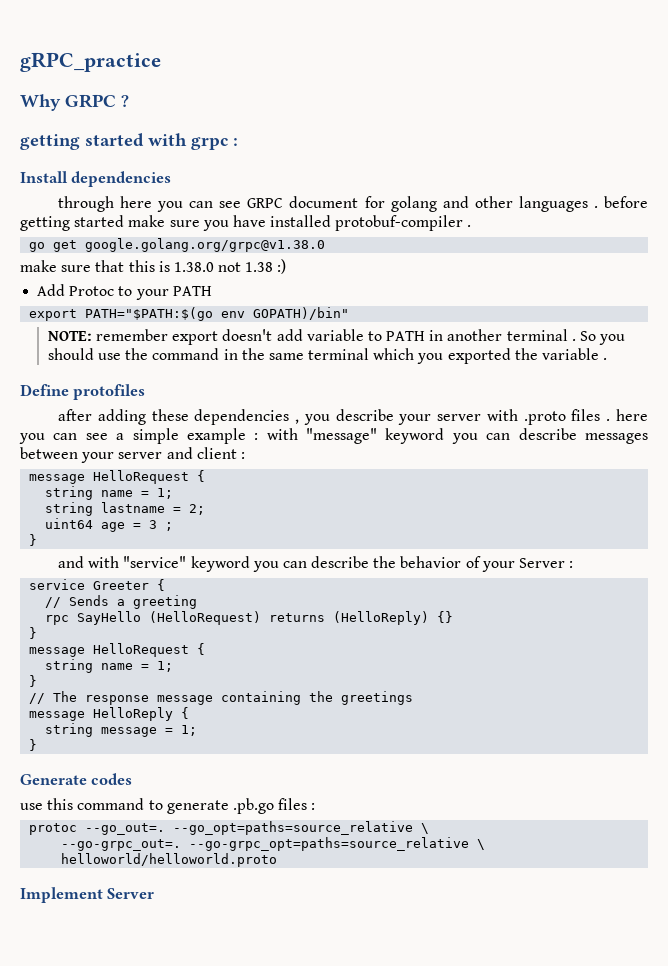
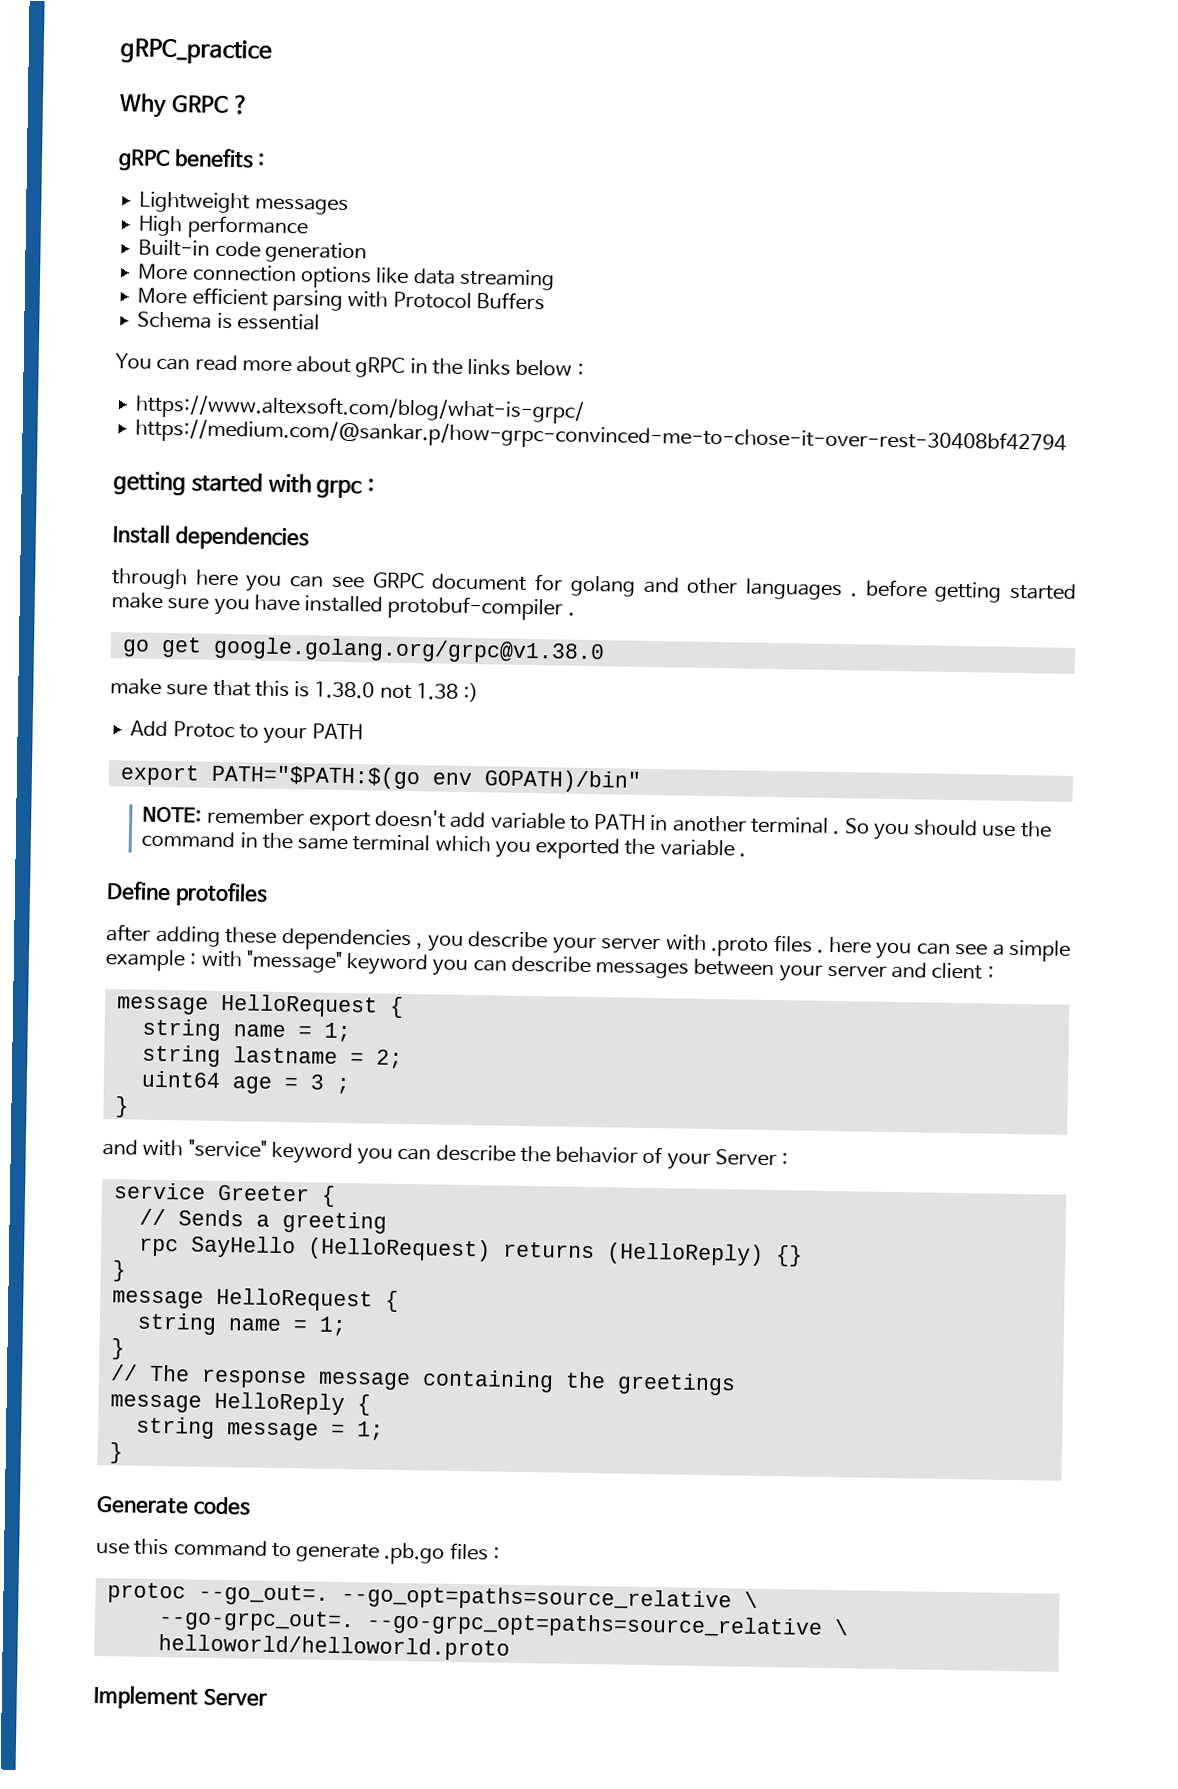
+ gRPC benefits :
+ Lightweight messages
+ High performance
+ Built-in code generation
+ More connection options like data streaming
+ More efficient parsing with Protocol Buffers
+ Schema is essential
+ You can read more about gRPC in the links below :
+ https://www.altexsoft.com/blog/what-is-grpc/
+ https://medium.com/@sankar.p/how-grpc-convinced-me-to-chose-it-over-rest-30408bf42794

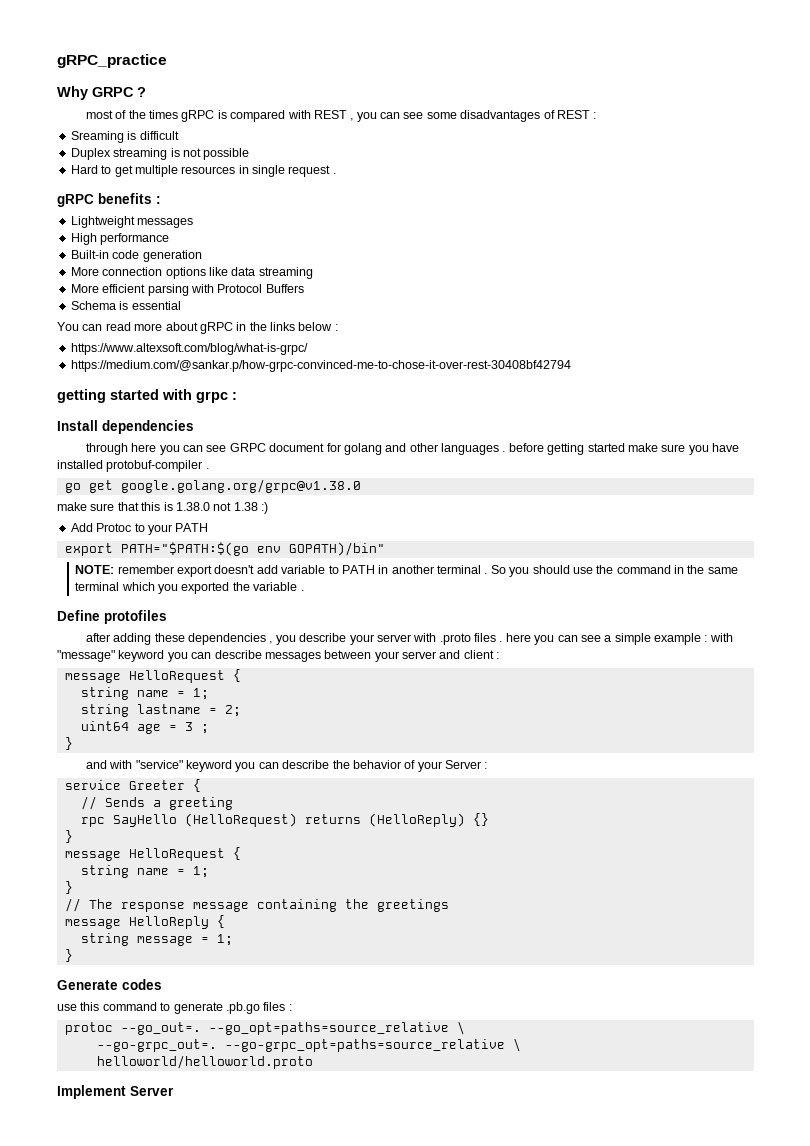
+ most of the times gRPC is compared with REST , you can see some disadvantages of REST :
+ Sreaming is difficult
+ Duplex streaming is not possible
+ Hard to get multiple resources in single request .

